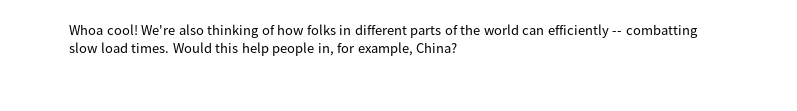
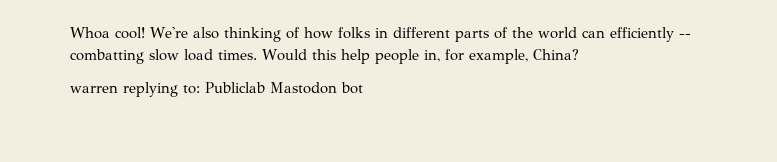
+ warren replying to: Publiclab Mastodon bot

